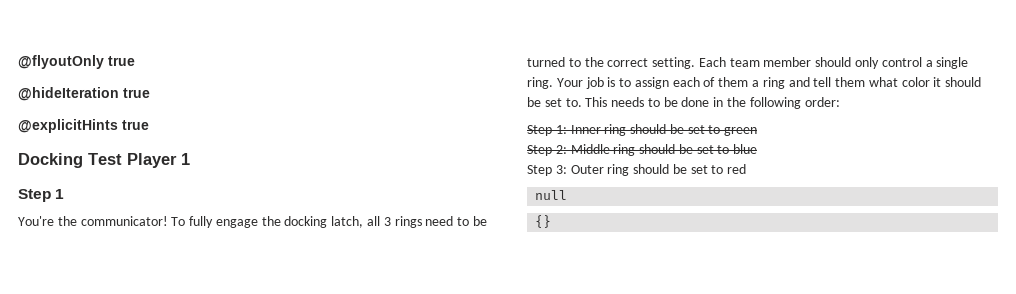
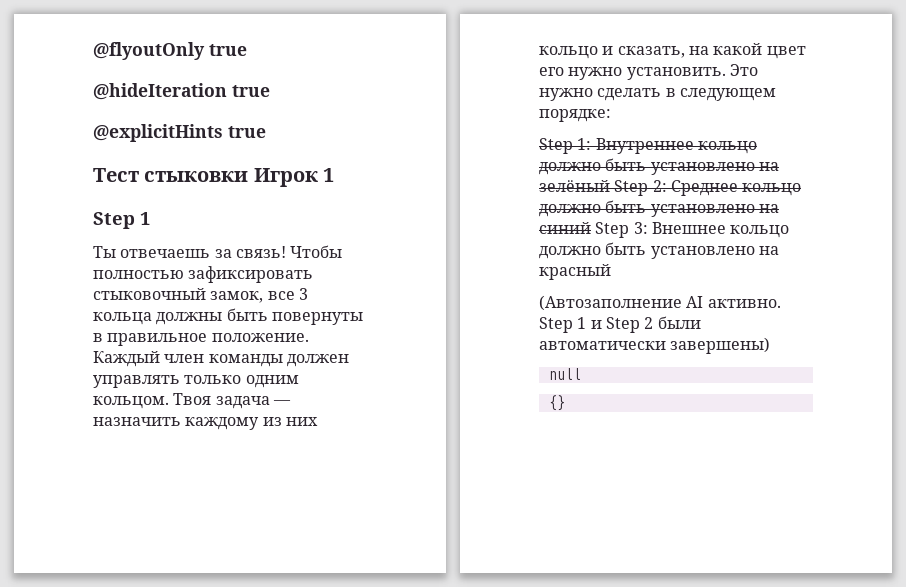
- Docking Test Player 1
+ Тест стыковки Игрок 1
- You're the communicator! To fully engage the docking latch, all 3 rings need to be turned to the correct setting. Each team member should only control a single ring. Your job is to assign each of them a ring and tell them what color it should be set to. This needs to be done in the following order:
- Step 1: Inner ring should be set to green
- Step 2: Middle ring should be set to blue
- Step 3: Outer ring should be set to red
+ Ты отвечаешь за связь! Чтобы полностью зафиксировать стыковочный замок, все 3 кольца должны быть повернуты в правильное положение. Каждый член команды должен управлять только одним кольцом. Твоя задача — назначить каждому из них кольцо и сказать, на какой цвет его нужно установить. Это нужно сделать в следующем порядке:
+ Step 1: Внутреннее кольцо должно быть установлено на зелёный Step 2: Среднее кольцо должно быть установлено на синий Step 3: Внешнее кольцо должно быть установлено на красный
+ (Автозаполнение AI активно. Step 1 и Step 2 были автоматически завершены)

